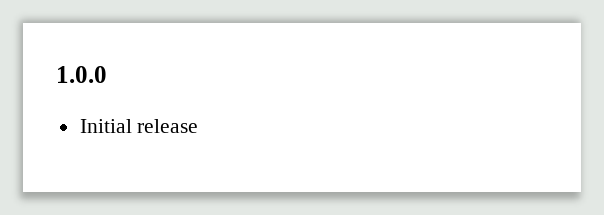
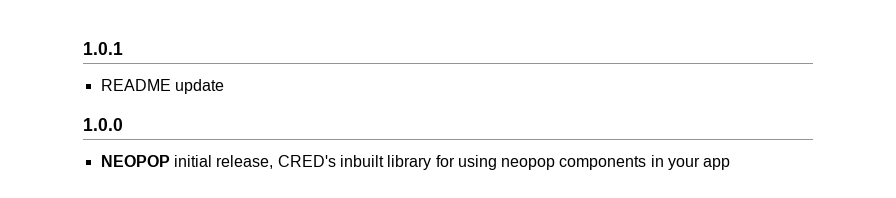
+ 1.0.1
+ README update
  1.0.0
- Initial release
+ NEOPOP initial release, CRED's inbuilt library for using neopop components in your app

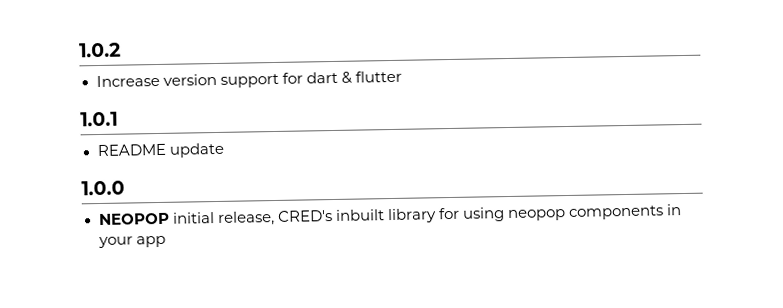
+ 1.0.2
+ Increase version support for dart & flutter

